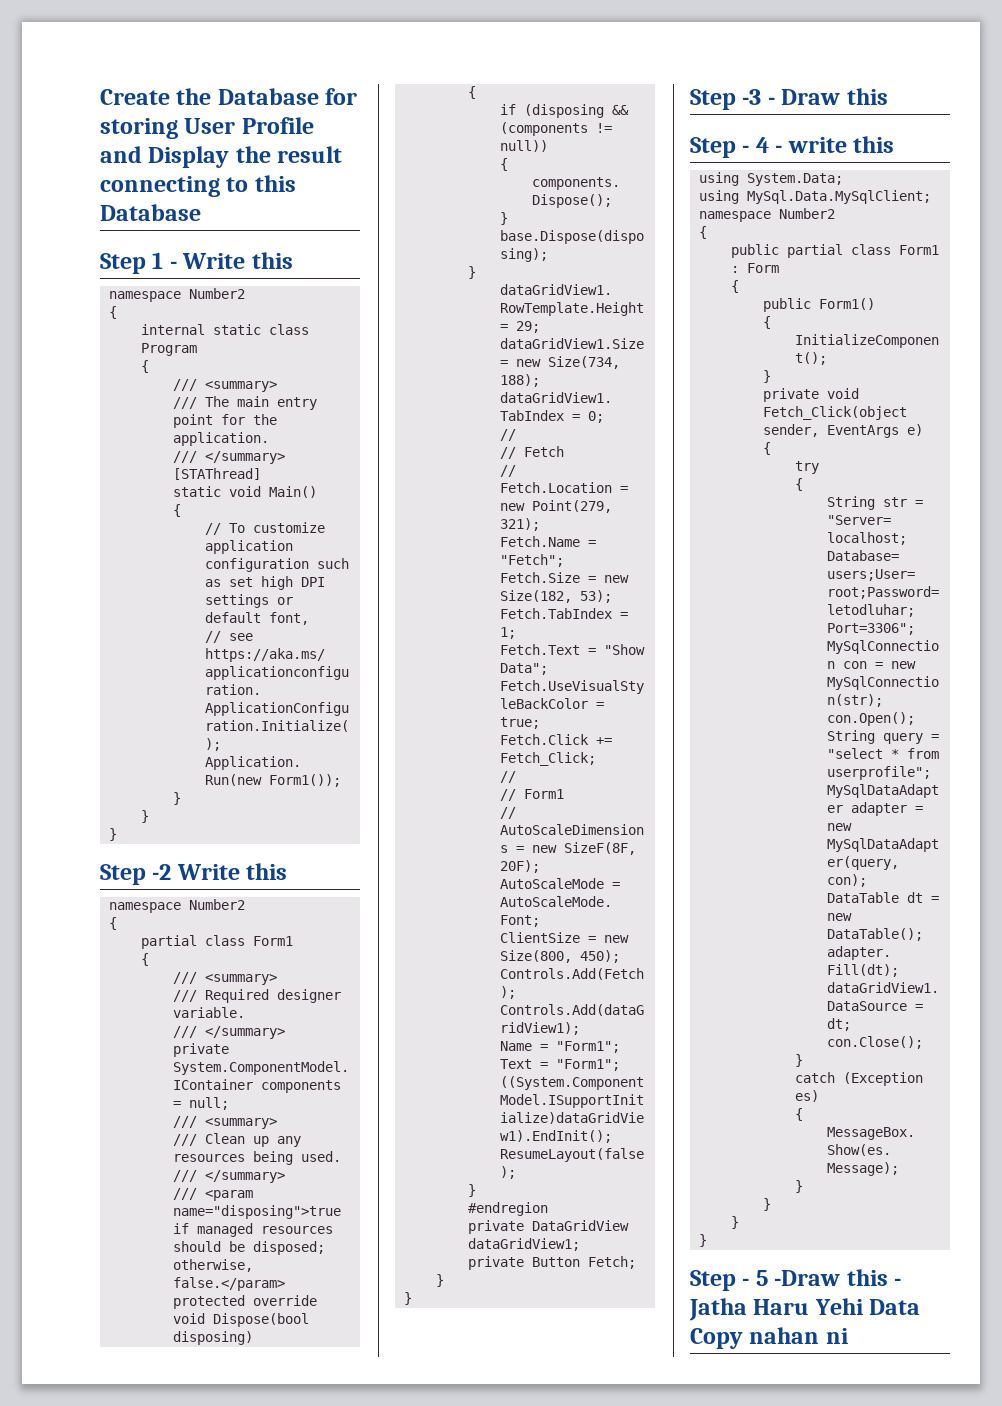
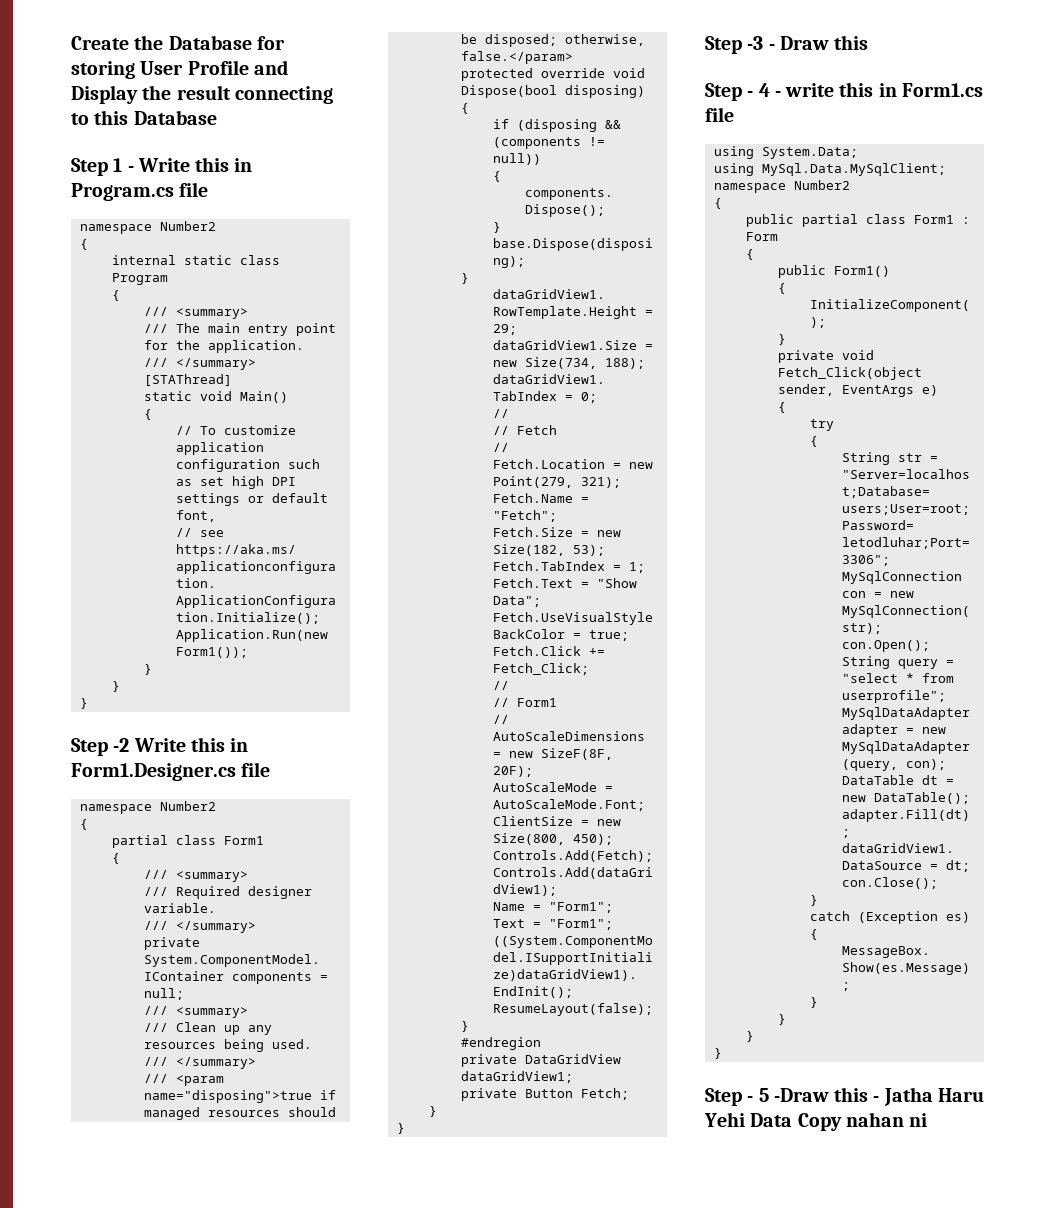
- Step 1 - Write this
+ Step 1 - Write this in Program.cs file
- Step -2 Write this
+ Step -2 Write this in Form1.Designer.cs file
- Step - 4 - write this
+ Step - 4 - write this in Form1.cs file

